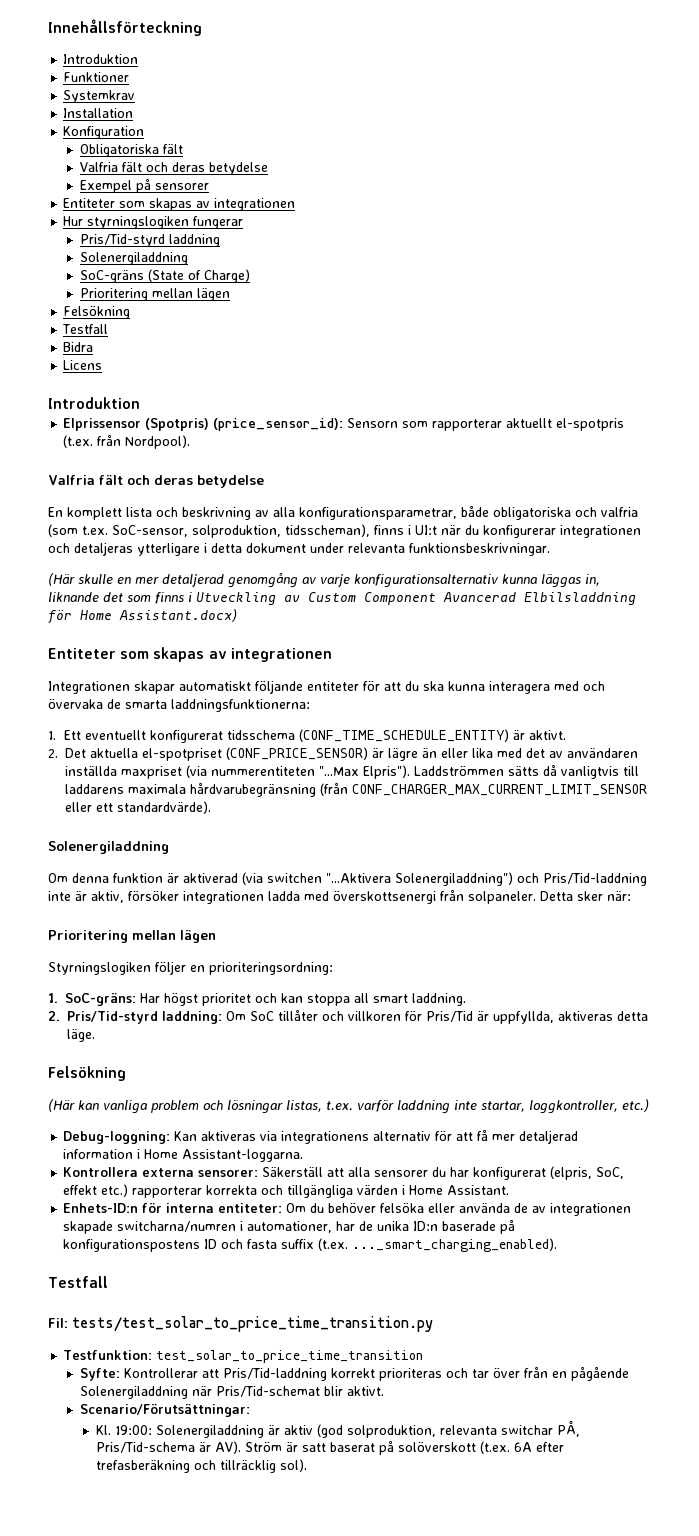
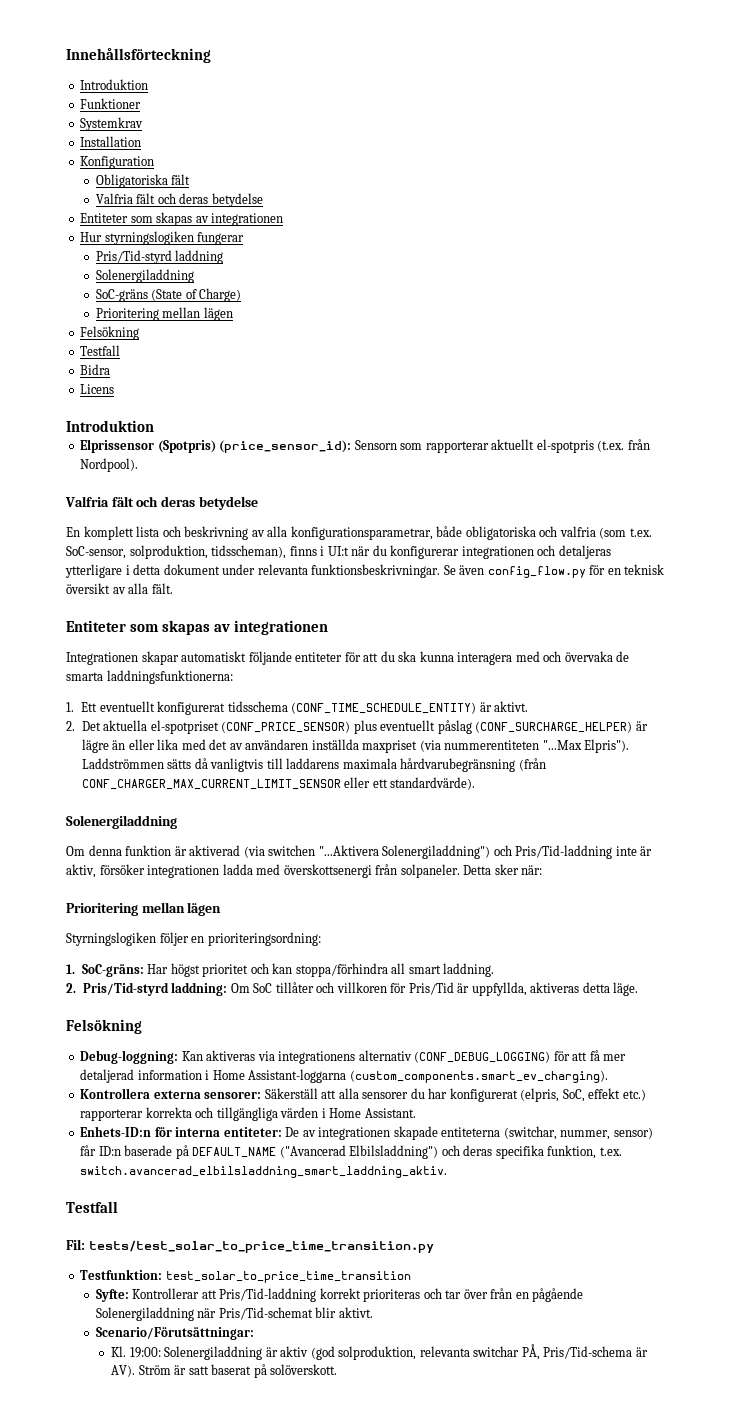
- Exempel på sensorer
- En komplett lista och beskrivning av alla konfigurationsparametrar, både obligatoriska och valfria (som t.ex. SoC-sensor, solproduktion, tidsscheman), finns i UI:t när du konfigurerar integrationen och detaljeras ytterligare i detta dokument under relevanta funktionsbeskrivningar.
- (Här skulle en mer detaljerad genomgång av varje konfigurationsalternativ kunna läggas in, liknande det som finns i Utveckling av Custom Component Avancerad Elbilsladdning för Home Assistant.docx)
+ En komplett lista och beskrivning av alla konfigurationsparametrar, både obligatoriska och valfria (som t.ex. SoC-sensor, solproduktion, tidsscheman), finns i UI:t när du konfigurerar integrationen och detaljeras ytterligare i detta dokument under relevanta funktionsbeskrivningar. Se även config_flow.py för en teknisk översikt av alla fält.
- 2. Det aktuella el-spotpriset (CONF_PRICE_SENSOR) är lägre än eller lika med det av användaren inställda maxpriset (via nummerentiteten "...Max Elpris").
+ 2. Det aktuella el-spotpriset (CONF_PRICE_SENSOR) plus eventuellt påslag (CONF_SURCHARGE_HELPER) är lägre än eller lika med det av användaren inställda maxpriset (via nummerentiteten "...Max Elpris").
- 1. SoC-gräns: Har högst prioritet och kan stoppa all smart laddning.
+ 1. SoC-gräns: Har högst prioritet och kan stoppa/förhindra all smart laddning.
- (Här kan vanliga problem och lösningar listas, t.ex. varför laddning inte startar, loggkontroller, etc.)
- Debug-loggning: Kan aktiveras via integrationens alternativ för att få mer detaljerad information i Home Assistant-loggarna.
+ Debug-loggning: Kan aktiveras via integrationens alternativ (CONF_DEBUG_LOGGING) för att få mer detaljerad information i Home Assistant-loggarna (custom_components.smart_ev_charging).
- Enhets-ID:n för interna entiteter: Om du behöver felsöka eller använda de av integrationen skapade switcharna/numren i automationer, har de unika ID:n baserade på konfigurationspostens ID och fasta suffix (t.ex. ..._smart_charging_enabled).
+ Enhets-ID:n för interna entiteter: De av integrationen skapade entiteterna (switchar, nummer, sensor) får ID:n baserade på DEFAULT_NAME ("Avancerad Elbilsladdning") och deras specifika funktion, t.ex. switch.avancerad_elbilsladdning_smart_laddning_aktiv.
- Kl. 19:00: Solenergiladdning är aktiv (god solproduktion, relevanta switchar PÅ, Pris/Tid-schema är AV). Ström är satt baserat på solöverskott (t.ex. 6A efter trefasberäkning och tillräcklig sol).
+ Kl. 19:00: Solenergiladdning är aktiv (god solproduktion, relevanta switchar PÅ, Pris/Tid-schema är AV). Ström är satt baserat på solöverskott.

